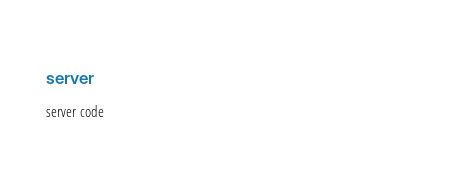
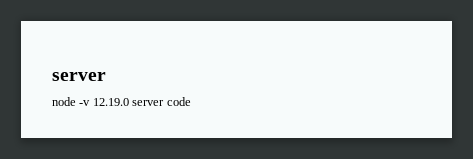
- server code
+ node -v 12.19.0 server code

